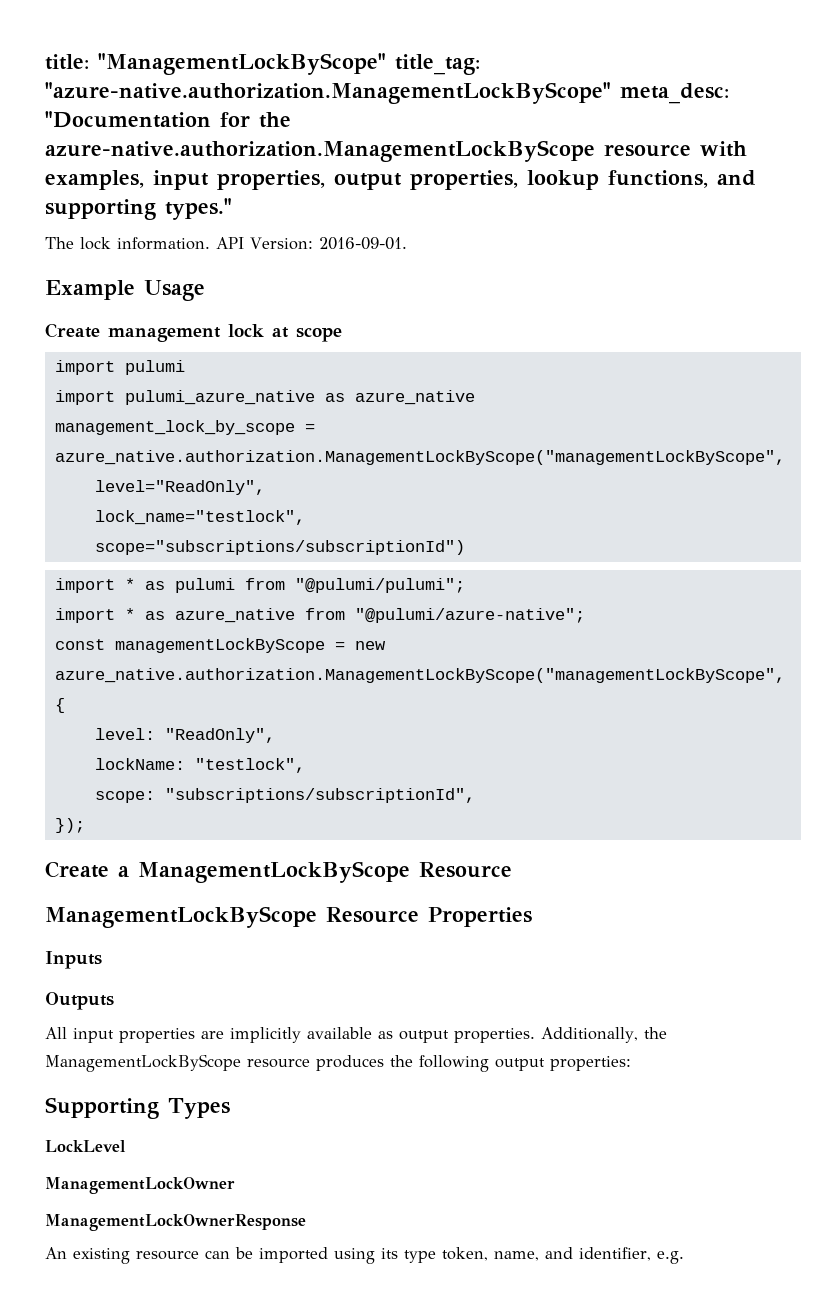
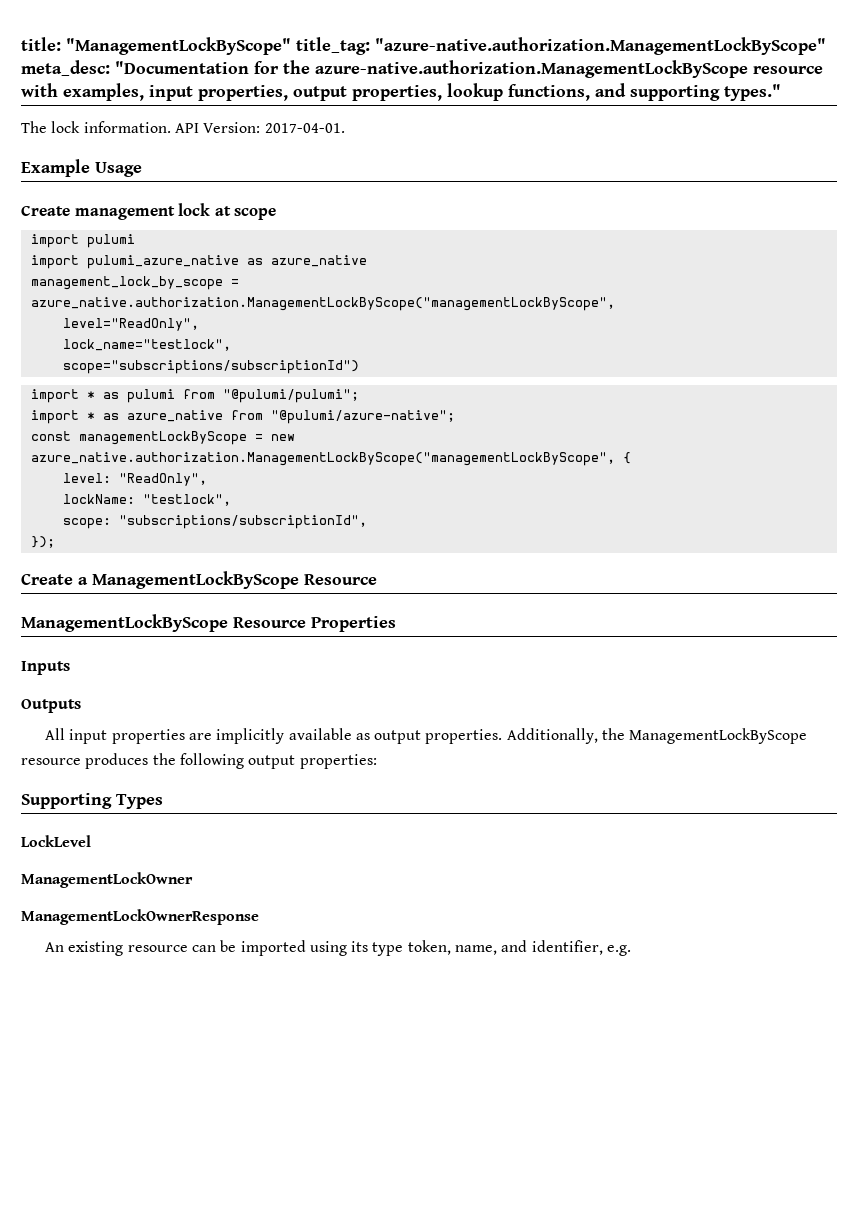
- API Version: 2016-09-01.
+ API Version: 2017-04-01.

